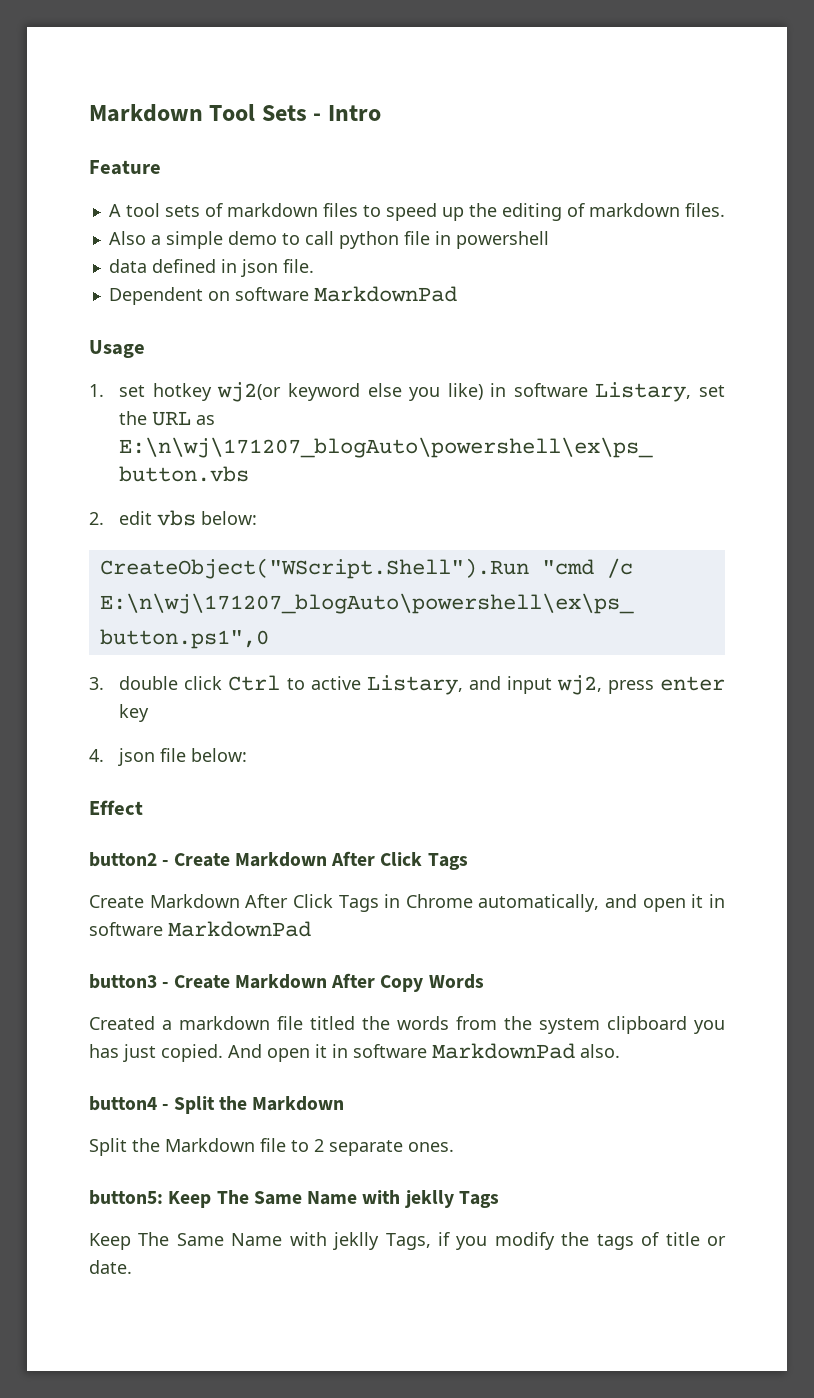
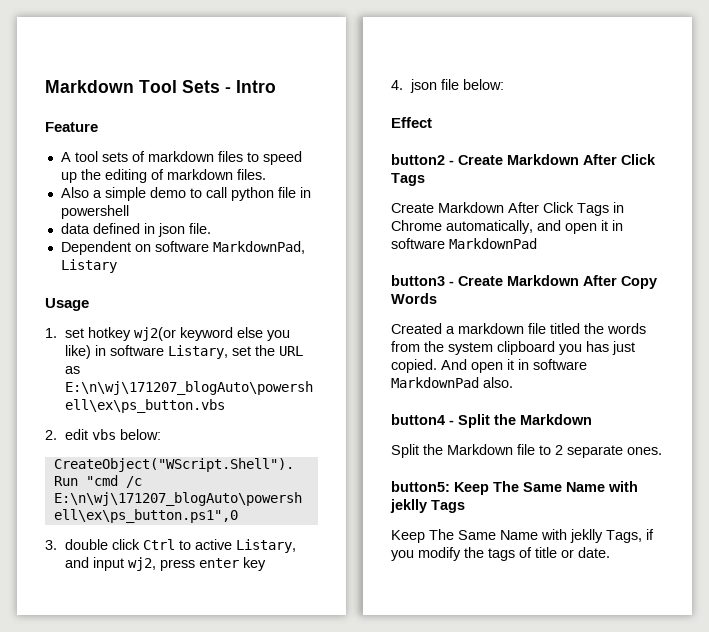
- Dependent on software MarkdownPad
+ Dependent on software MarkdownPad, Listary

